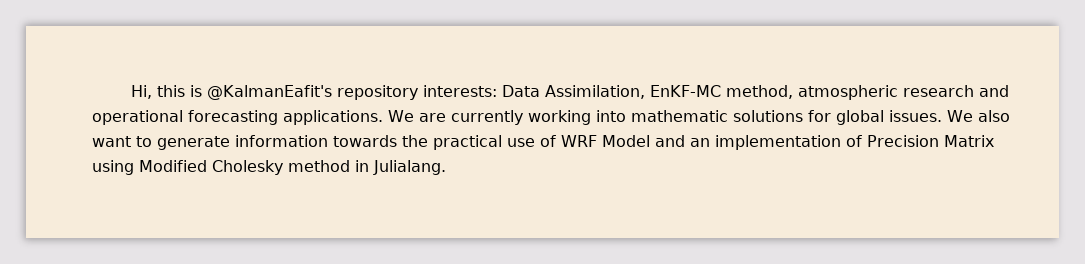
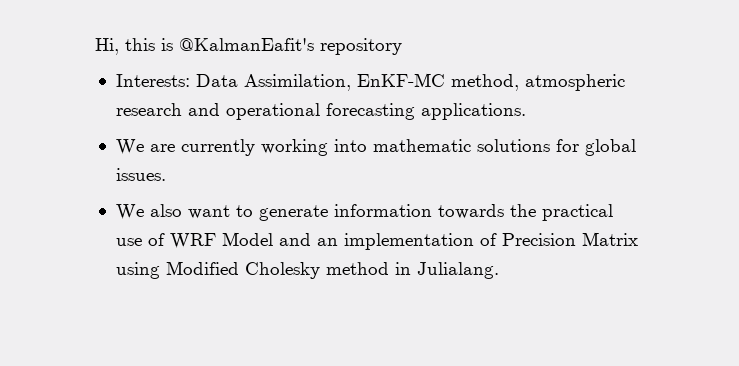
- Hi, this is @KalmanEafit's repository interests: Data Assimilation, EnKF-MC method, atmospheric research and operational forecasting applications. We are currently working into mathematic solutions for global issues. We also want to generate information towards the practical use of WRF Model and an implementation of Precision Matrix using Modified Cholesky method in Julialang.
+ Hi, this is @KalmanEafit's repository
+ Interests: Data Assimilation, EnKF-MC method, atmospheric research and operational forecasting applications.
+ We are currently working into mathematic solutions for global issues.
+ We also want to generate information towards the practical use of WRF Model and an implementation of Precision Matrix using Modified Cholesky method in Julialang.

